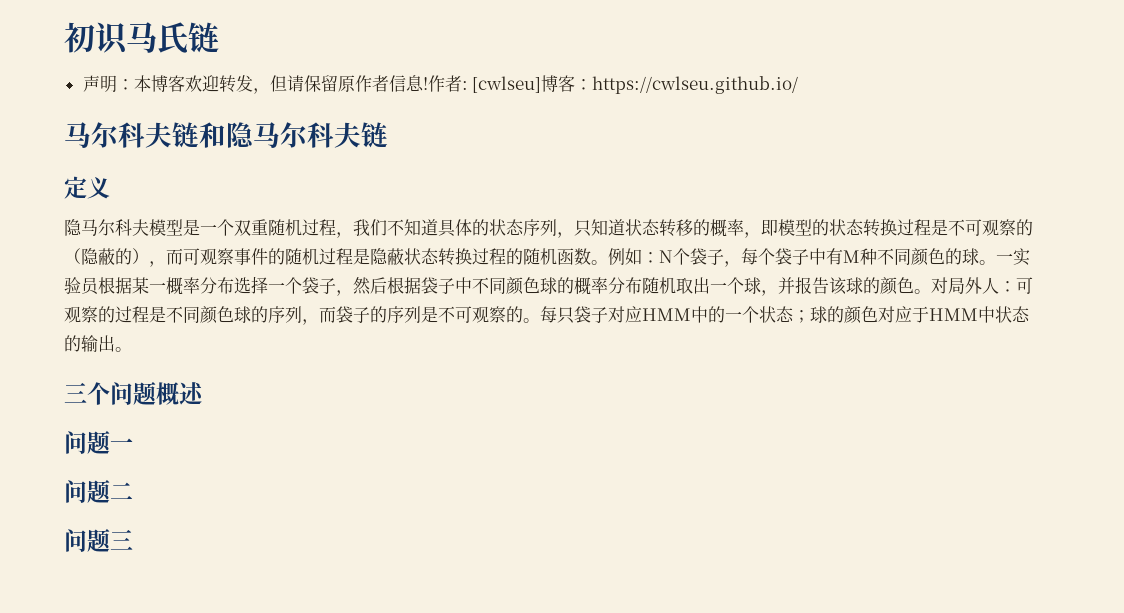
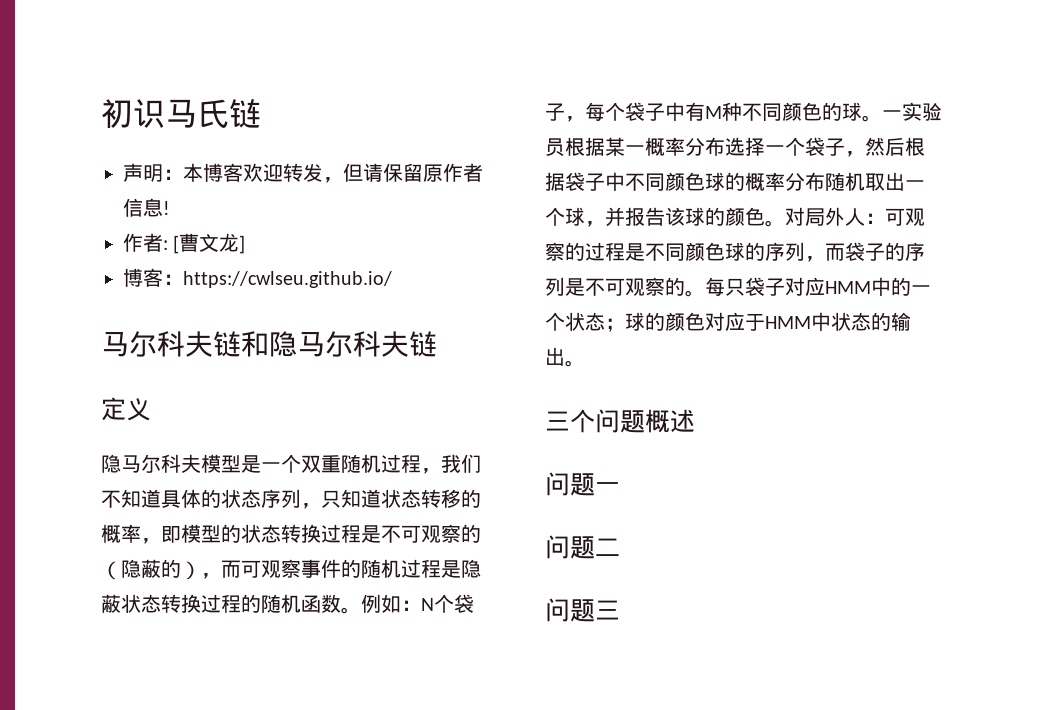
- 声明：本博客欢迎转发，但请保留原作者信息!作者: [cwlseu]博客：https://cwlseu.github.io/
+ 声明：本博客欢迎转发，但请保留原作者信息!
+ 作者: [曹文龙]
+ 博客：https://cwlseu.github.io/

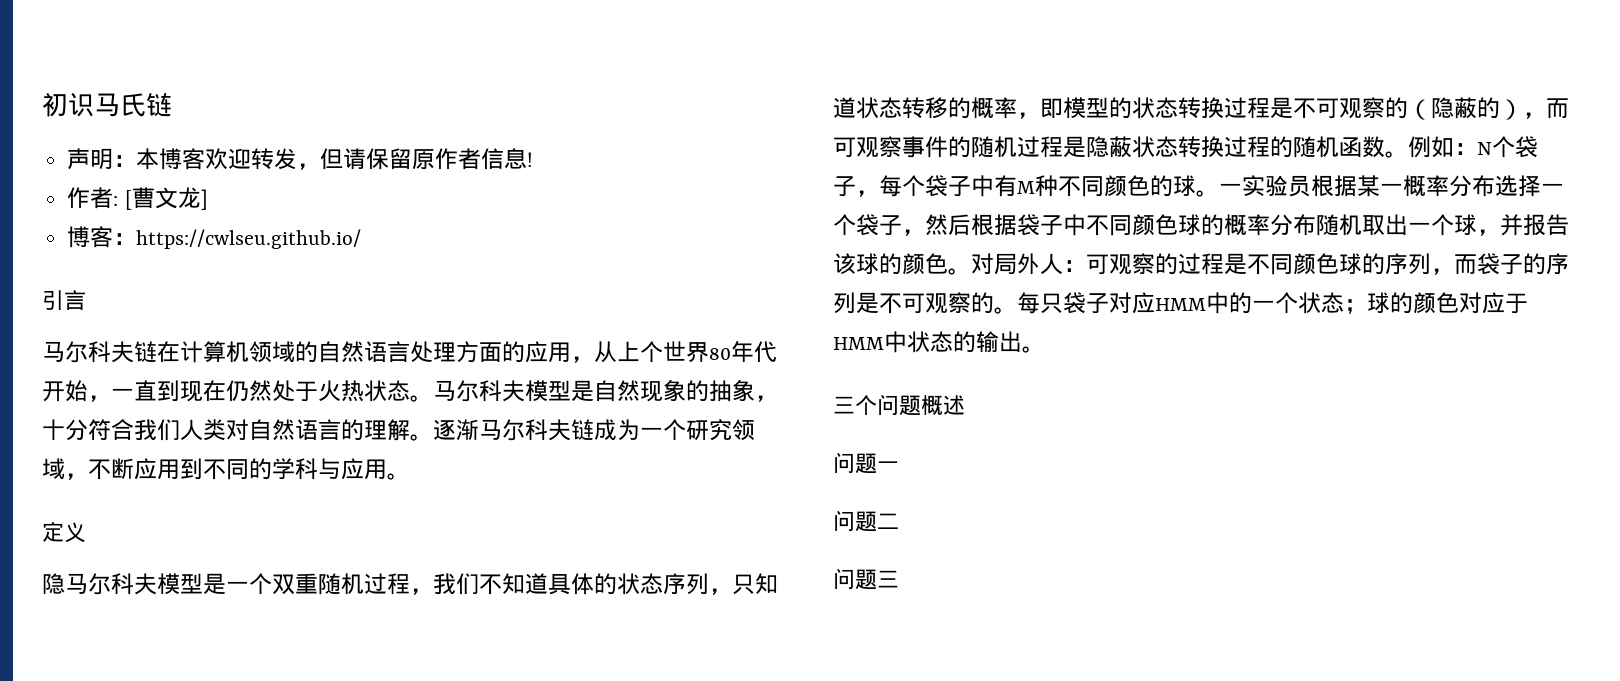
- 马尔科夫链和隐马尔科夫链
+ 引言
+ 马尔科夫链在计算机领域的自然语言处理方面的应用，从上个世界80年代开始，一直到现在仍然处于火热状态。马尔科夫模型是自然现象的抽象，十分符合我们人类对自然语言的理解。逐渐马尔科夫链成为一个研究领域，不断应用到不同的学科与应用。

